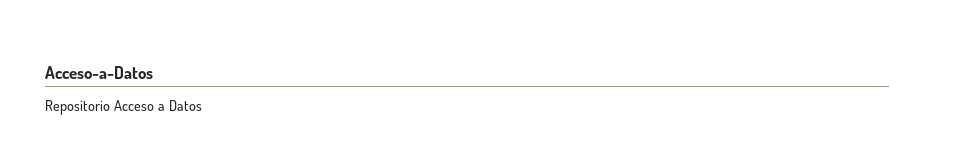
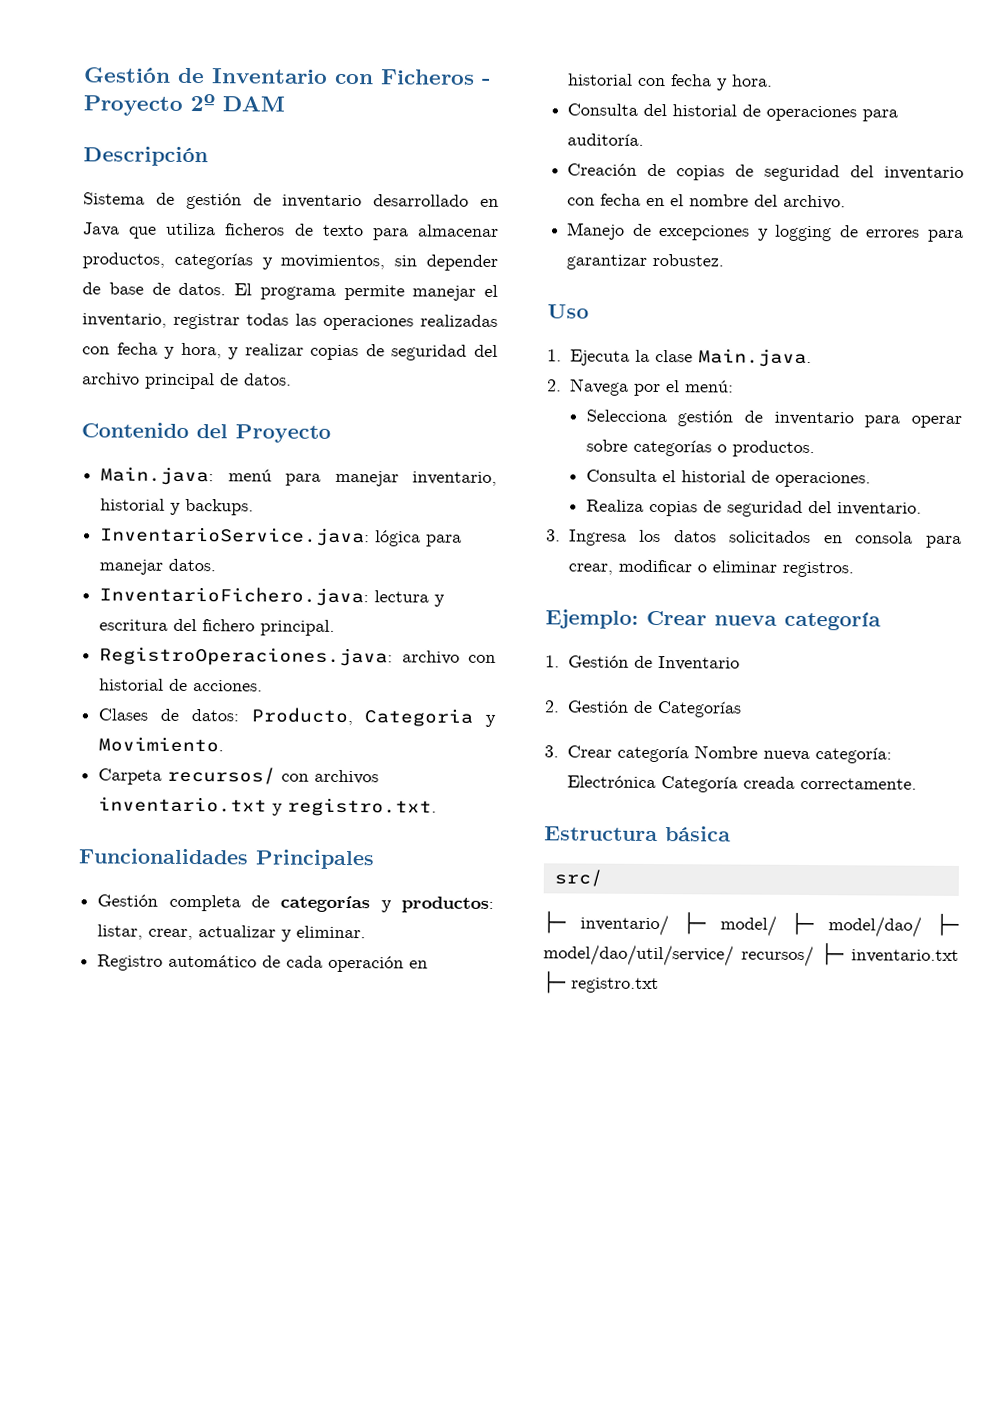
- Acceso-a-Datos
- Repositorio Acceso a Datos
+ Gestión de Inventario con Ficheros - Proyecto 2º DAM
+ Descripción
+ Sistema de gestión de inventario desarrollado en Java que utiliza ficheros de texto para almacenar productos, categorías y movimientos, sin depender de base de datos. El programa permite manejar el inventario, registrar todas las operaciones realizadas con fecha y hora, y realizar copias de seguridad del archivo principal de datos.
+ Contenido del Proyecto
+ Main.java: menú para manejar inventario, historial y backups.
+ InventarioService.java: lógica para manejar datos.
+ InventarioFichero.java: lectura y escritura del fichero principal.
+ RegistroOperaciones.java: archivo con historial de acciones.
+ Clases de datos: Producto, Categoria y Movimiento.
+ Carpeta recursos/ con archivos inventario.txt y registro.txt.
+ Funcionalidades Principales
+ Gestión completa de categorías y productos: listar, crear, actualizar y eliminar.
+ Registro automático de cada operación en historial con fecha y hora.
+ Consulta del historial de operaciones para auditoría.
+ Creación de copias de seguridad del inventario con fecha en el nombre del archivo.
+ Manejo de excepciones y logging de errores para garantizar robustez.
+ Uso
+ 1. Ejecuta la clase Main.java.
+ 2. Navega por el menú:
+ Selecciona gestión de inventario para operar sobre categorías o productos.
+ Consulta el historial de operaciones.
+ Realiza copias de seguridad del inventario.
+ 3. Ingresa los datos solicitados en consola para crear, modificar o eliminar registros.
+ Ejemplo: Crear nueva categoría
+ 1. Gestión de Inventario
+ 2. Gestión de Categorías
+ 3. Crear categoría Nombre nueva categoría: Electrónica Categoría creada correctamente.
+ Estructura básica
+ src/
+ ├─ inventario/ ├─ model/ ├─ model/dao/ ├─ model/dao/util/service/ recursos/ ├─ inventario.txt ├─ registro.txt

